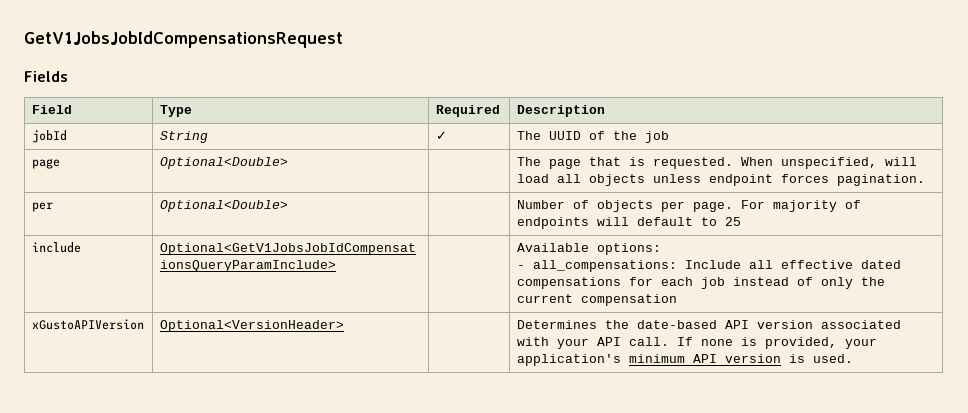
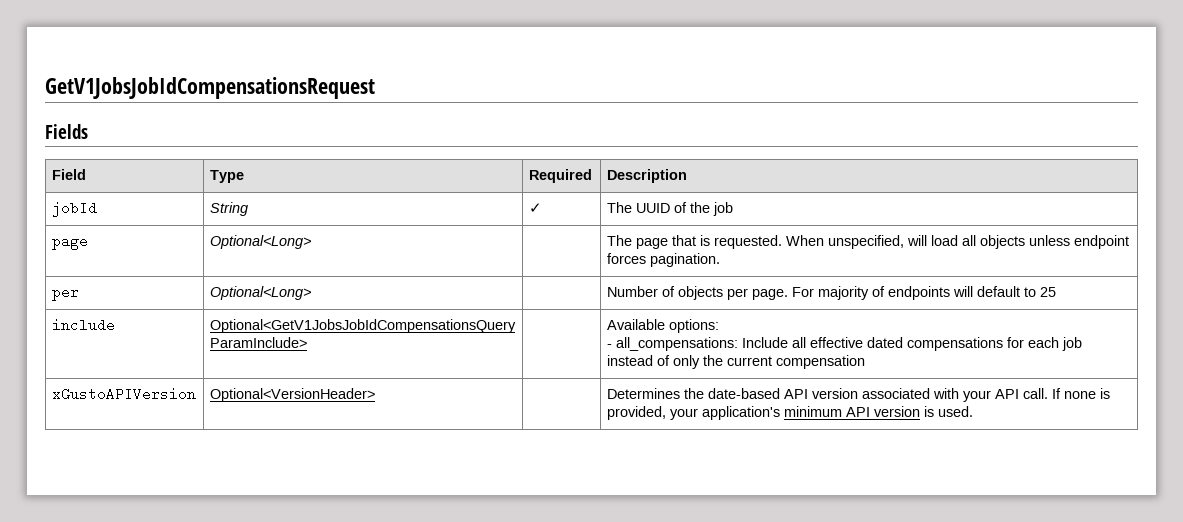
- page | Optional<Double> | | The page that is requested. When unspecified, will load all objects unless endpoint forces pagination.
+ page | Optional<Long> | | The page that is requested. When unspecified, will load all objects unless endpoint forces pagination.
- per | Optional<Double> | | Number of objects per page. For majority of endpoints will default to 25
+ per | Optional<Long> | | Number of objects per page. For majority of endpoints will default to 25

